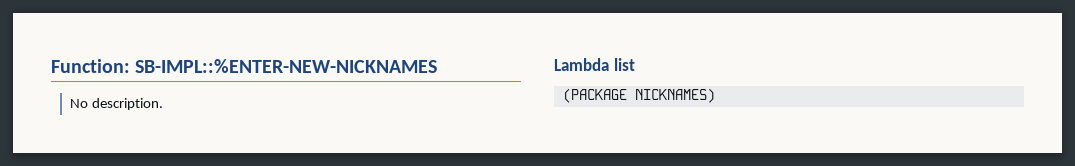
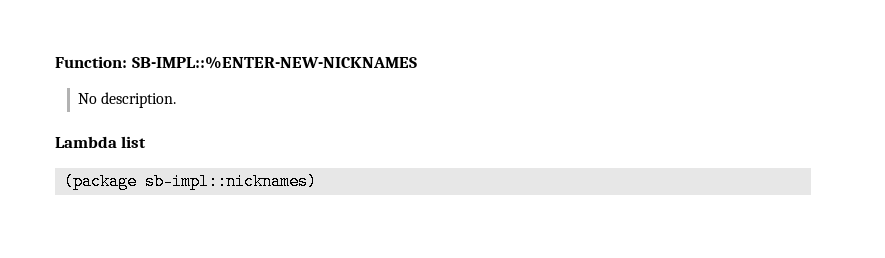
- (PACKAGE NICKNAMES)
+ (package sb-impl::nicknames)

